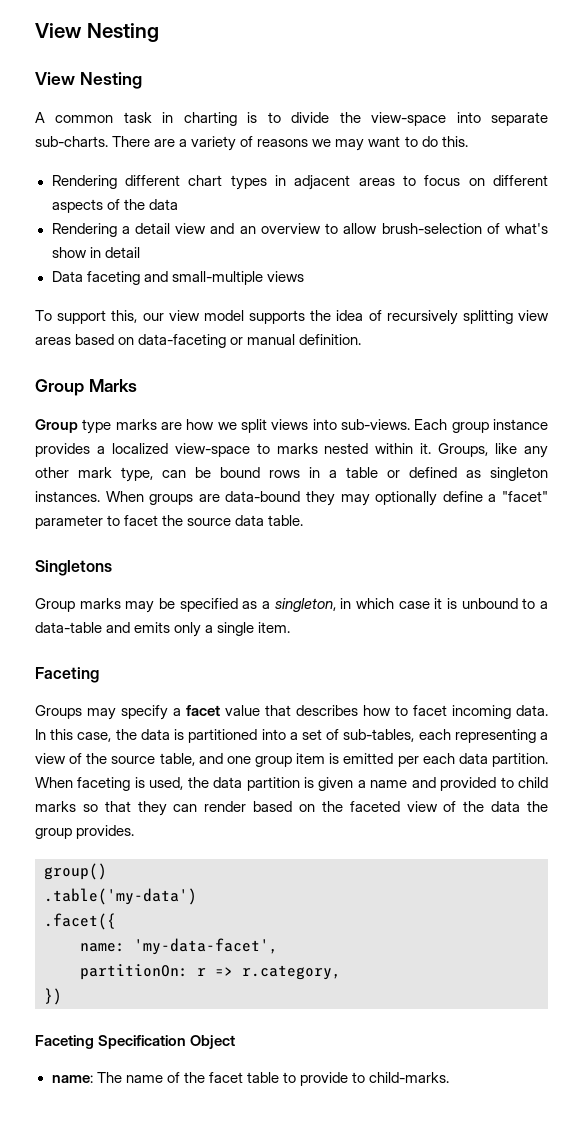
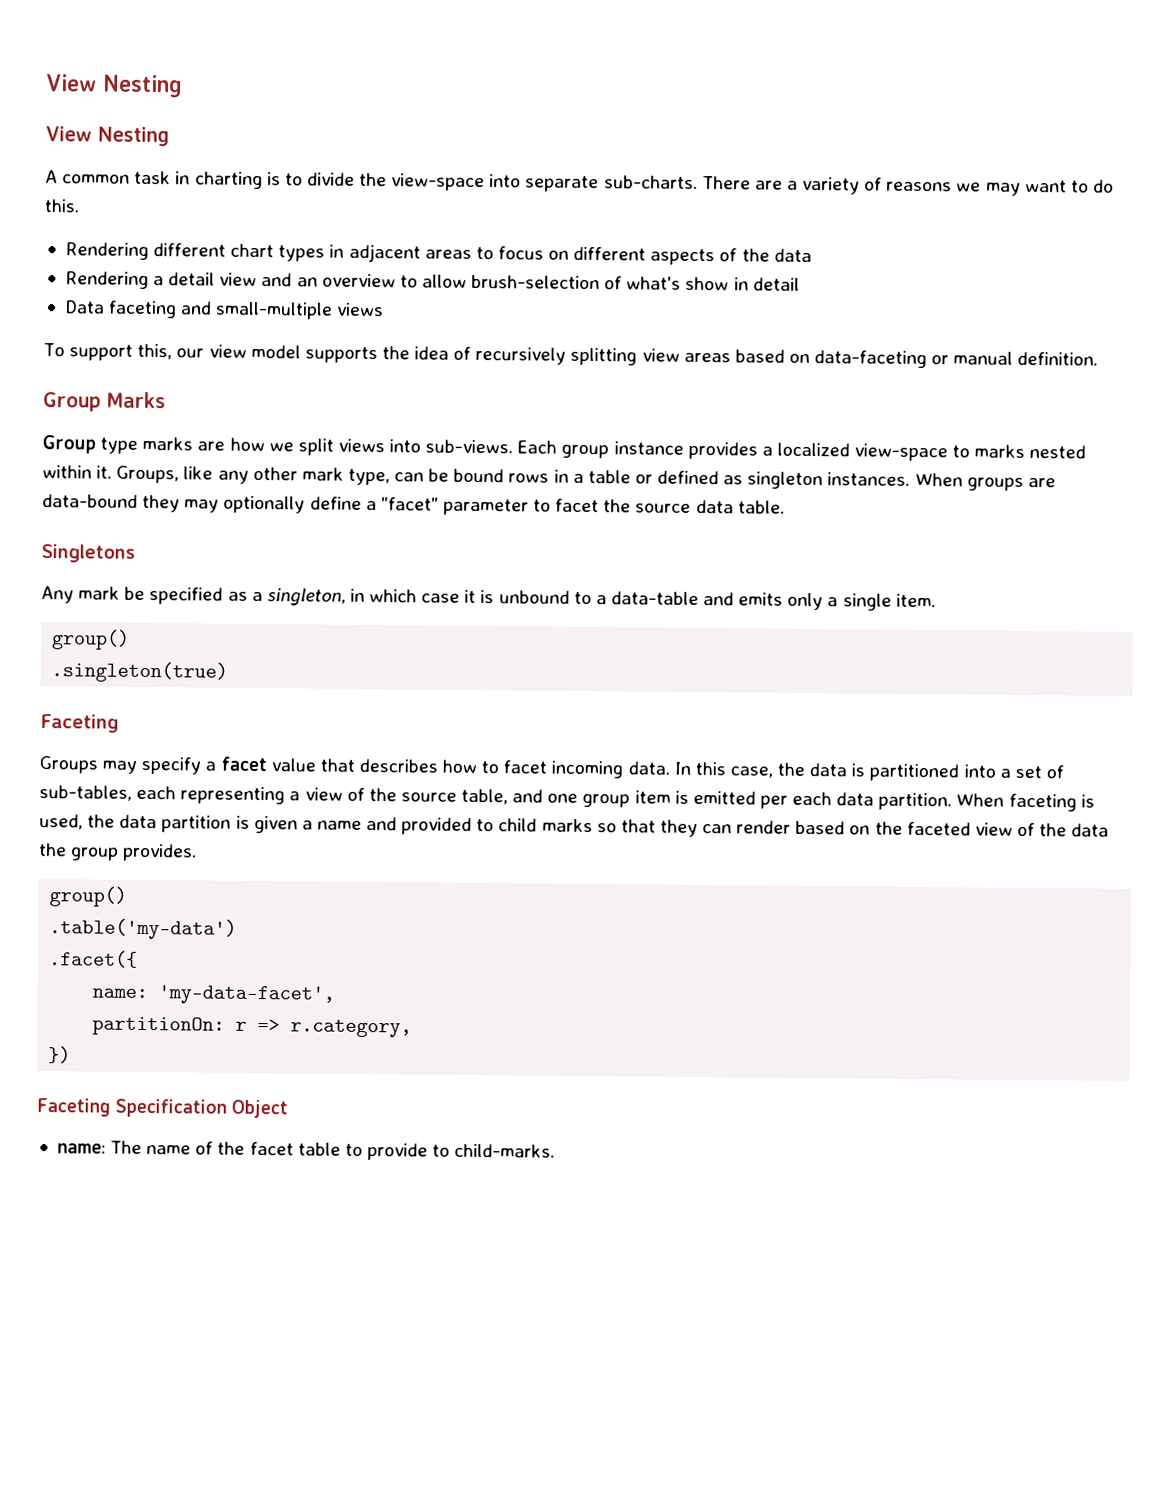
- Group marks may be specified as a singleton, in which case it is unbound to a data-table and emits only a single item.
+ Any mark be specified as a singleton, in which case it is unbound to a data-table and emits only a single item.
+ group()
+ .singleton(true)

